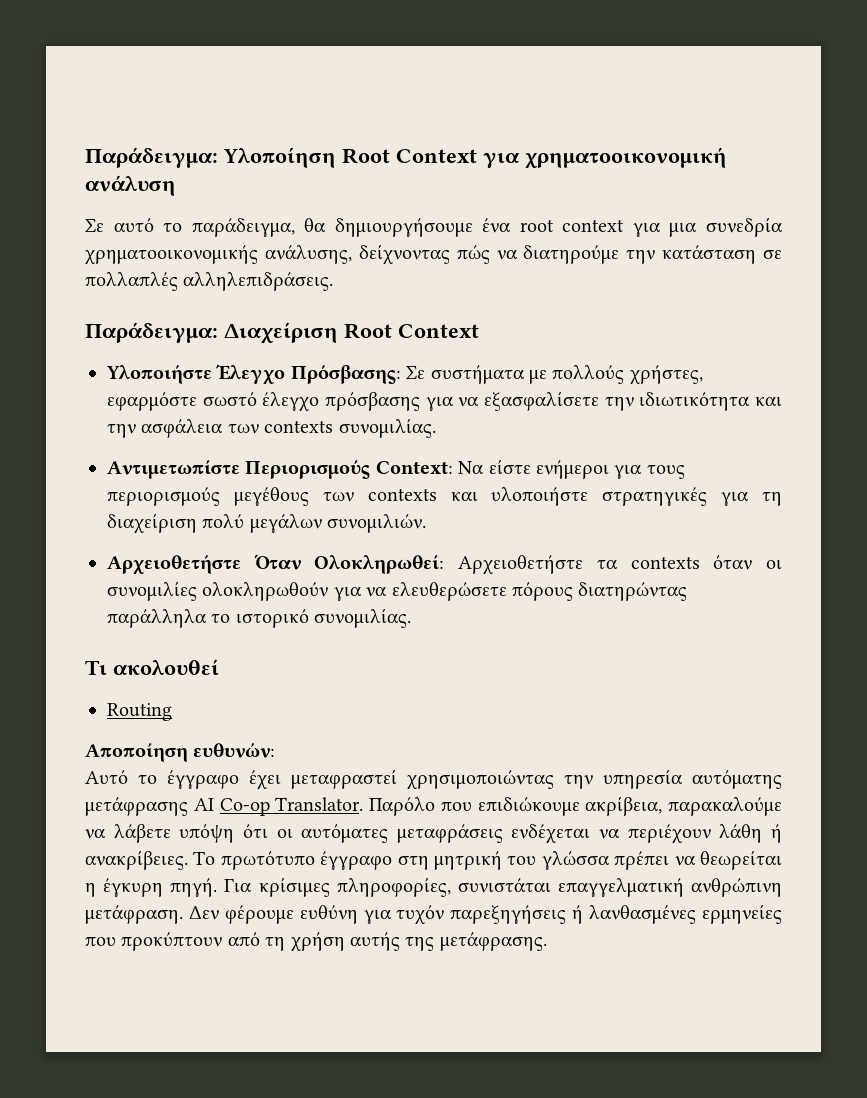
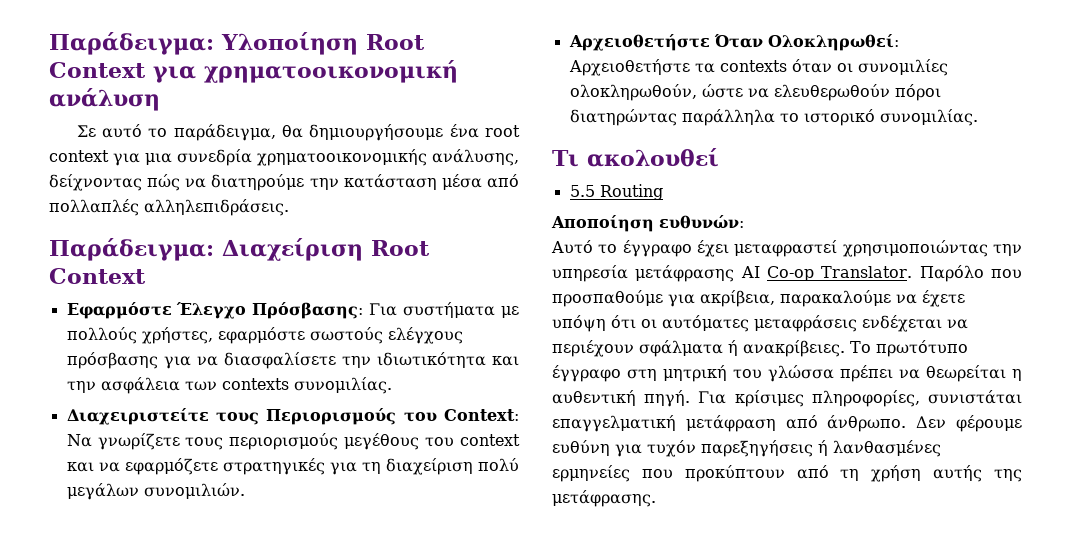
- Σε αυτό το παράδειγμα, θα δημιουργήσουμε ένα root context για μια συνεδρία χρηματοοικονομικής ανάλυσης, δείχνοντας πώς να διατηρούμε την κατάσταση σε πολλαπλές αλληλεπιδράσεις.
+ Σε αυτό το παράδειγμα, θα δημιουργήσουμε ένα root context για μια συνεδρία χρηματοοικονομικής ανάλυσης, δείχνοντας πώς να διατηρούμε την κατάσταση μέσα από πολλαπλές αλληλεπιδράσεις.
- Υλοποιήστε Έλεγχο Πρόσβασης: Σε συστήματα με πολλούς χρήστες, εφαρμόστε σωστό έλεγχο πρόσβασης για να εξασφαλίσετε την ιδιωτικότητα και την ασφάλεια των contexts συνομιλίας.
+ Εφαρμόστε Έλεγχο Πρόσβασης: Για συστήματα με πολλούς χρήστες, εφαρμόστε σωστούς ελέγχους πρόσβασης για να διασφαλίσετε την ιδιωτικότητα και την ασφάλεια των contexts συνομιλίας.
- Αντιμετωπίστε Περιορισμούς Context: Να είστε ενήμεροι για τους περιορισμούς μεγέθους των contexts και υλοποιήστε στρατηγικές για τη διαχείριση πολύ μεγάλων συνομιλιών.
+ Διαχειριστείτε τους Περιορισμούς του Context: Να γνωρίζετε τους περιορισμούς μεγέθους του context και να εφαρμόζετε στρατηγικές για τη διαχείριση πολύ μεγάλων συνομιλιών.
- Αρχειοθετήστε Όταν Ολοκληρωθεί: Αρχειοθετήστε τα contexts όταν οι συνομιλίες ολοκληρωθούν για να ελευθερώσετε πόρους διατηρώντας παράλληλα το ιστορικό συνομιλίας.
+ Αρχειοθετήστε Όταν Ολοκληρωθεί: Αρχειοθετήστε τα contexts όταν οι συνομιλίες ολοκληρωθούν, ώστε να ελευθερωθούν πόροι διατηρώντας παράλληλα το ιστορικό συνομιλίας.
- Routing
+ 5.5 Routing
- Αυτό το έγγραφο έχει μεταφραστεί χρησιμοποιώντας την υπηρεσία αυτόματης μετάφρασης AI Co-op Translator.
+ Αυτό το έγγραφο έχει μεταφραστεί χρησιμοποιώντας την υπηρεσία μετάφρασης AI Co-op Translator.
- Παρόλο που επιδιώκουμε ακρίβεια, παρακαλούμε να λάβετε υπόψη ότι οι αυτόματες μεταφράσεις ενδέχεται να περιέχουν λάθη ή ανακρίβειες.
+ Παρόλο που προσπαθούμε για ακρίβεια, παρακαλούμε να έχετε υπόψη ότι οι αυτόματες μεταφράσεις ενδέχεται να περιέχουν σφάλματα ή ανακρίβειες.
- Το πρωτότυπο έγγραφο στη μητρική του γλώσσα πρέπει να θεωρείται η έγκυρη πηγή.
+ Το πρωτότυπο έγγραφο στη μητρική του γλώσσα πρέπει να θεωρείται η αυθεντική πηγή.
- Για κρίσιμες πληροφορίες, συνιστάται επαγγελματική ανθρώπινη μετάφραση.
+ Για κρίσιμες πληροφορίες, συνιστάται επαγγελματική μετάφραση από άνθρωπο.

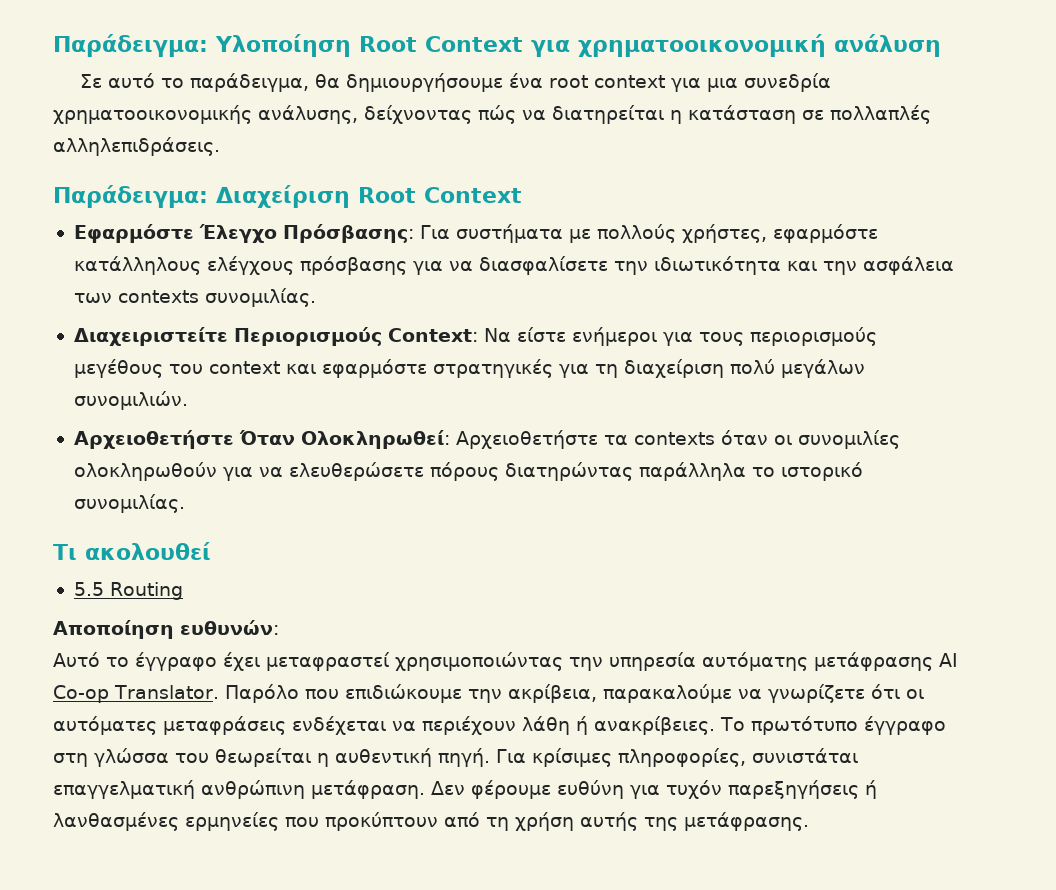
- Σε αυτό το παράδειγμα, θα δημιουργήσουμε ένα root context για μια συνεδρία χρηματοοικονομικής ανάλυσης, δείχνοντας πώς να διατηρούμε την κατάσταση μέσα από πολλαπλές αλληλεπιδράσεις.
+ Σε αυτό το παράδειγμα, θα δημιουργήσουμε ένα root context για μια συνεδρία χρηματοοικονομικής ανάλυσης, δείχνοντας πώς να διατηρείται η κατάσταση σε πολλαπλές αλληλεπιδράσεις.
- Εφαρμόστε Έλεγχο Πρόσβασης: Για συστήματα με πολλούς χρήστες, εφαρμόστε σωστούς ελέγχους πρόσβασης για να διασφαλίσετε την ιδιωτικότητα και την ασφάλεια των contexts συνομιλίας.
+ Εφαρμόστε Έλεγχο Πρόσβασης: Για συστήματα με πολλούς χρήστες, εφαρμόστε κατάλληλους ελέγχους πρόσβασης για να διασφαλίσετε την ιδιωτικότητα και την ασφάλεια των contexts συνομιλίας.
- Διαχειριστείτε τους Περιορισμούς του Context: Να γνωρίζετε τους περιορισμούς μεγέθους του context και να εφαρμόζετε στρατηγικές για τη διαχείριση πολύ μεγάλων συνομιλιών.
+ Διαχειριστείτε Περιορισμούς Context: Να είστε ενήμεροι για τους περιορισμούς μεγέθους του context και εφαρμόστε στρατηγικές για τη διαχείριση πολύ μεγάλων συνομιλιών.
- Αρχειοθετήστε Όταν Ολοκληρωθεί: Αρχειοθετήστε τα contexts όταν οι συνομιλίες ολοκληρωθούν, ώστε να ελευθερωθούν πόροι διατηρώντας παράλληλα το ιστορικό συνομιλίας.
+ Αρχειοθετήστε Όταν Ολοκληρωθεί: Αρχειοθετήστε τα contexts όταν οι συνομιλίες ολοκληρωθούν για να ελευθερώσετε πόρους διατηρώντας παράλληλα το ιστορικό συνομιλίας.
- Αυτό το έγγραφο έχει μεταφραστεί χρησιμοποιώντας την υπηρεσία μετάφρασης AI Co-op Translator.
+ Αυτό το έγγραφο έχει μεταφραστεί χρησιμοποιώντας την υπηρεσία αυτόματης μετάφρασης AI Co-op Translator.
- Παρόλο που προσπαθούμε για ακρίβεια, παρακαλούμε να έχετε υπόψη ότι οι αυτόματες μεταφράσεις ενδέχεται να περιέχουν σφάλματα ή ανακρίβειες.
+ Παρόλο που επιδιώκουμε την ακρίβεια, παρακαλούμε να γνωρίζετε ότι οι αυτόματες μεταφράσεις ενδέχεται να περιέχουν λάθη ή ανακρίβειες.
- Το πρωτότυπο έγγραφο στη μητρική του γλώσσα πρέπει να θεωρείται η αυθεντική πηγή.
+ Το πρωτότυπο έγγραφο στη γλώσσα του θεωρείται η αυθεντική πηγή.
- Για κρίσιμες πληροφορίες, συνιστάται επαγγελματική μετάφραση από άνθρωπο.
+ Για κρίσιμες πληροφορίες, συνιστάται επαγγελματική ανθρώπινη μετάφραση.

